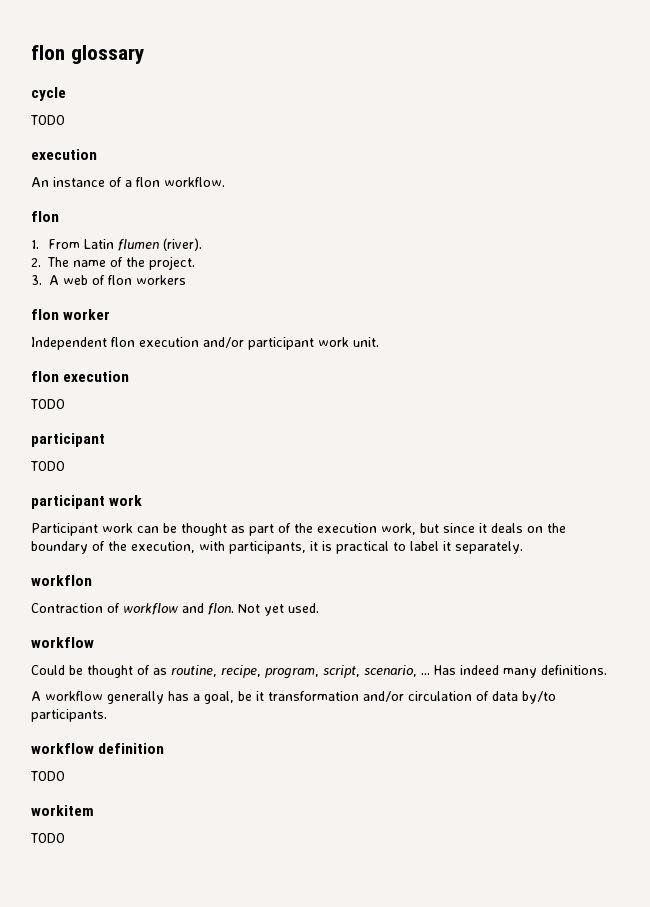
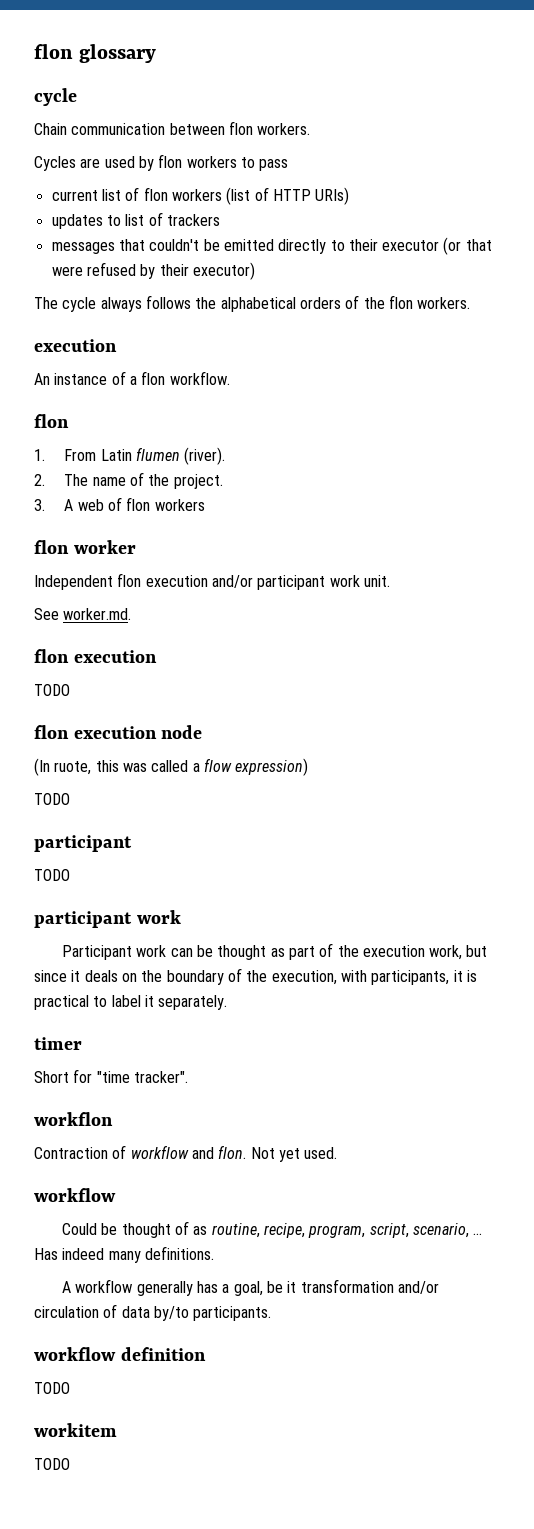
  flon glossary
  cycle
- TODO
+ Chain communication between flon workers.
+ Cycles are used by flon workers to pass
+ current list of flon workers (list of HTTP URIs)
+ updates to list of trackers
+ messages that couldn't be emitted directly to their executor (or that were refused by their executor)
+ The cycle always follows the alphabetical orders of the flon workers.
+ See worker.md.
+ flon execution node
+ (In ruote, this was called a flow expression)
+ TODO
+ timer
+ Short for "time tracker".

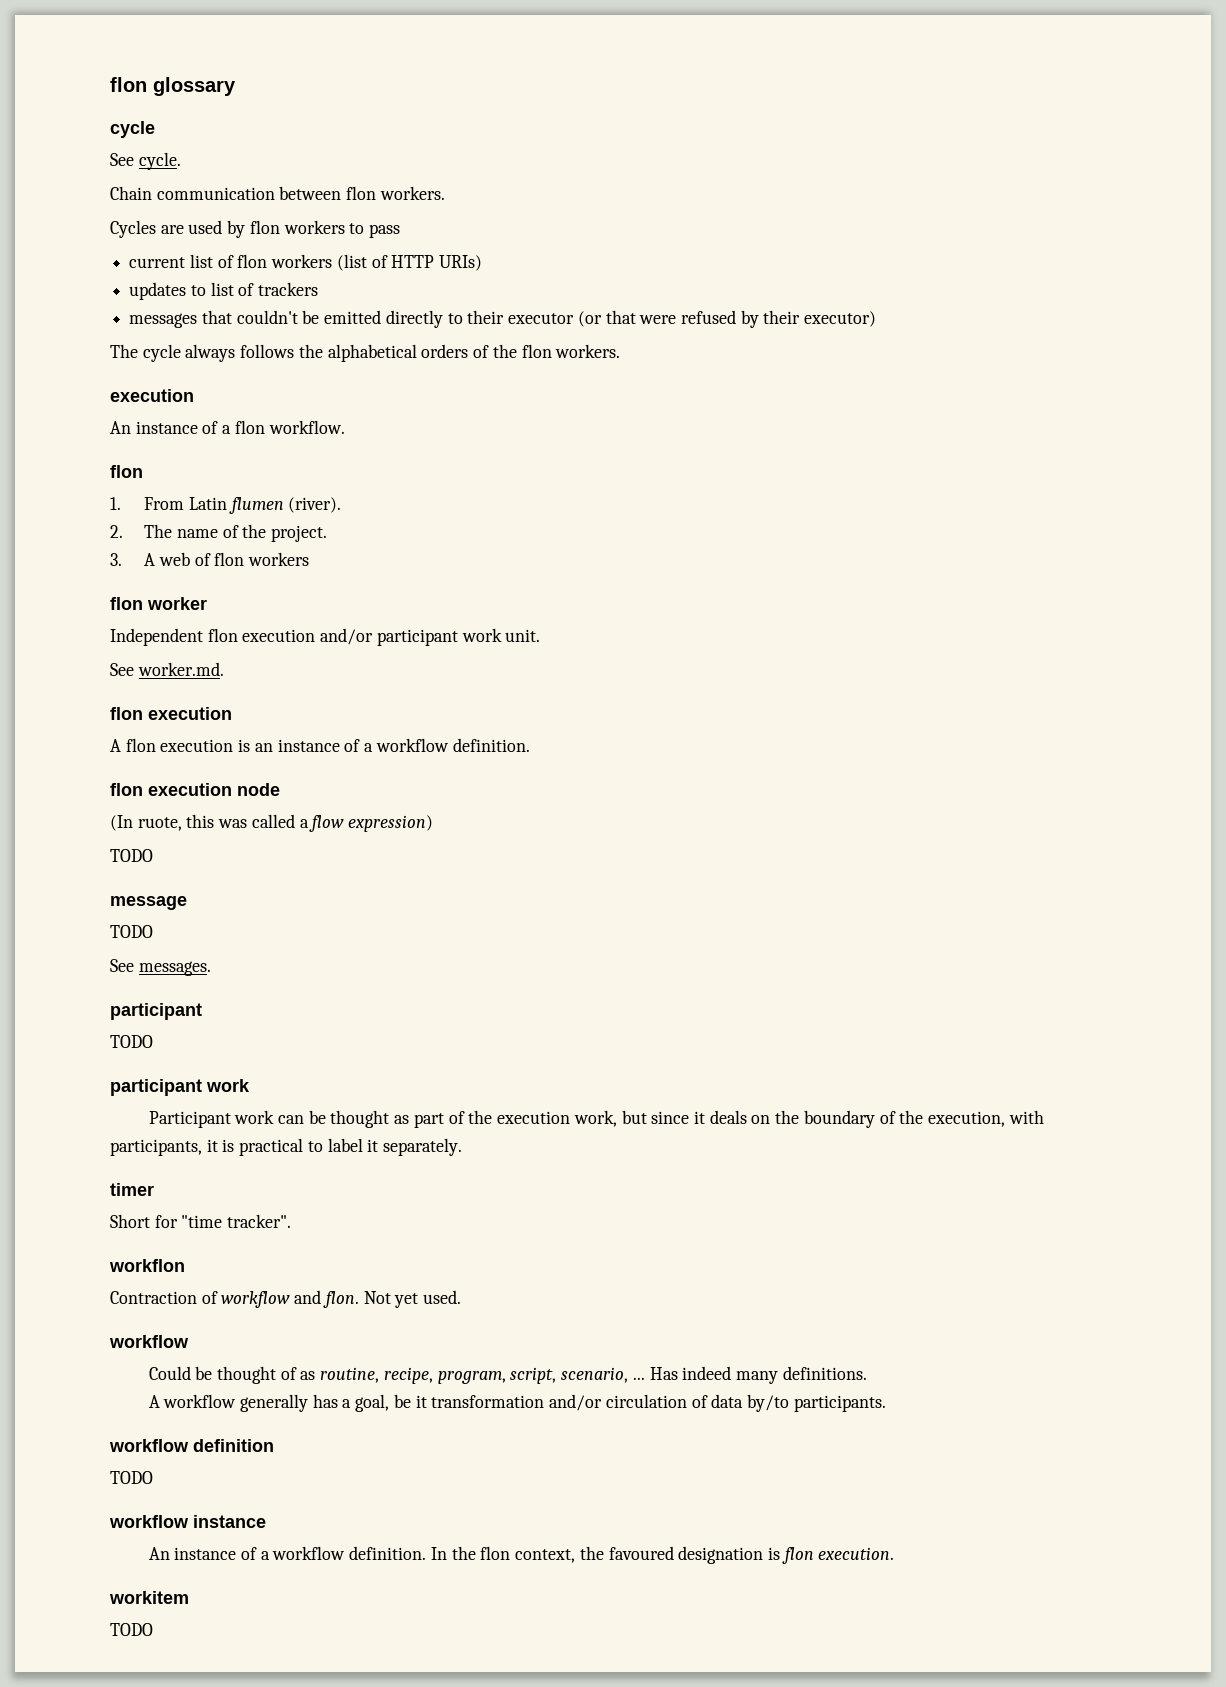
+ See cycle.
  See worker.md.
  flon execution
- TODO
+ A flon execution is an instance of a workflow definition.
+ message
+ TODO
+ See messages.
+ workflow instance
+ An instance of a workflow definition. In the flon context, the favoured designation is flon execution.

